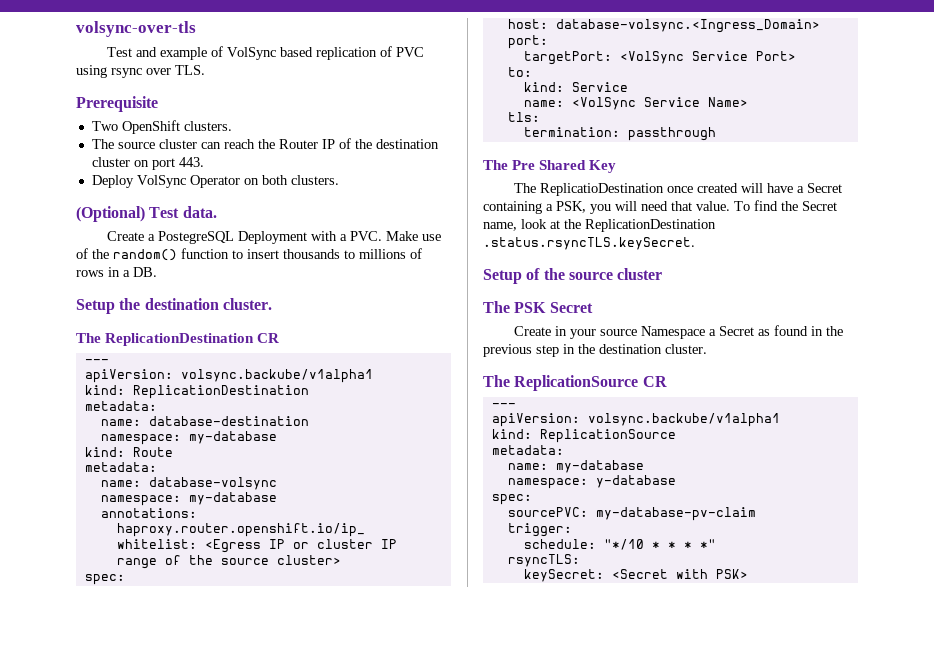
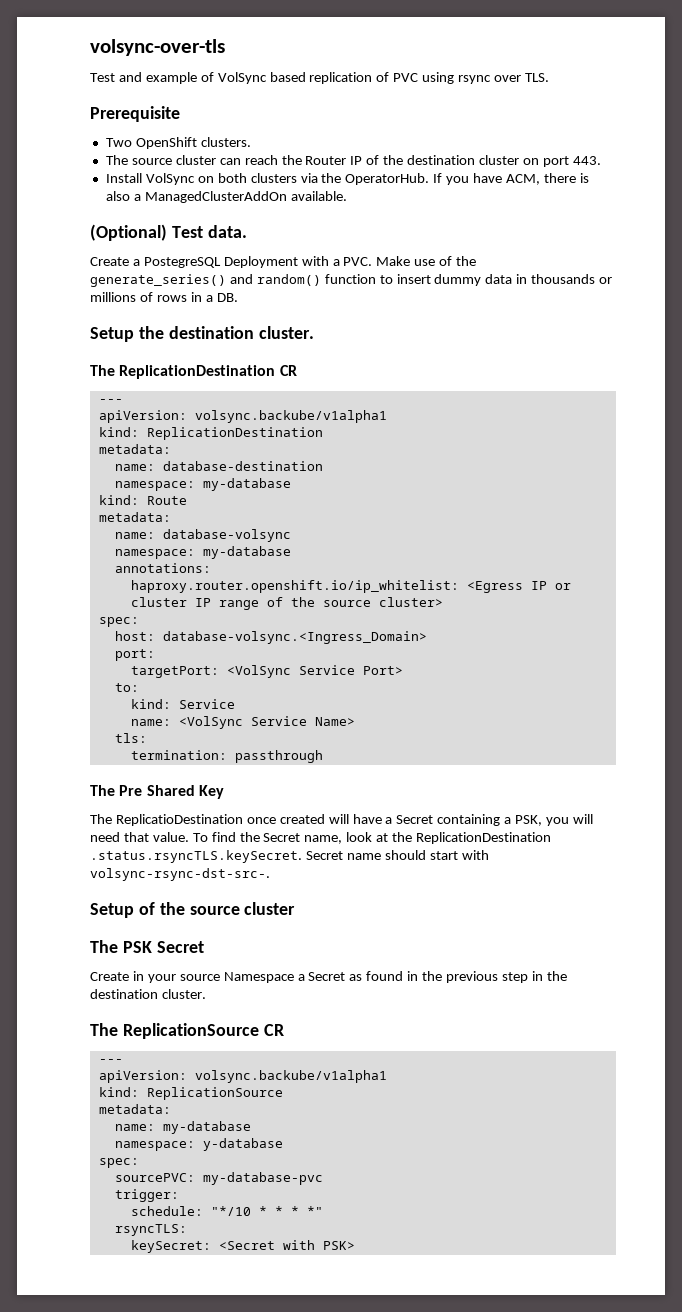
- Deploy VolSync Operator on both clusters.
+ Install VolSync on both clusters via the OperatorHub. If you have ACM, there is also a ManagedClusterAddOn available.
- Create a PostegreSQL Deployment with a PVC. Make use of the random() function to insert thousands to millions of rows in a DB.
+ Create a PostegreSQL Deployment with a PVC. Make use of the generate_series() and random() function to insert dummy data in thousands or millions of rows in a DB.
- To find the Secret name, look at the ReplicationDestination .status.rsyncTLS.keySecret.
+ To find the Secret name, look at the ReplicationDestination .status.rsyncTLS.keySecret. Secret name should start with volsync-rsync-dst-src-.
- sourcePVC: my-database-pv-claim
+ sourcePVC: my-database-pvc

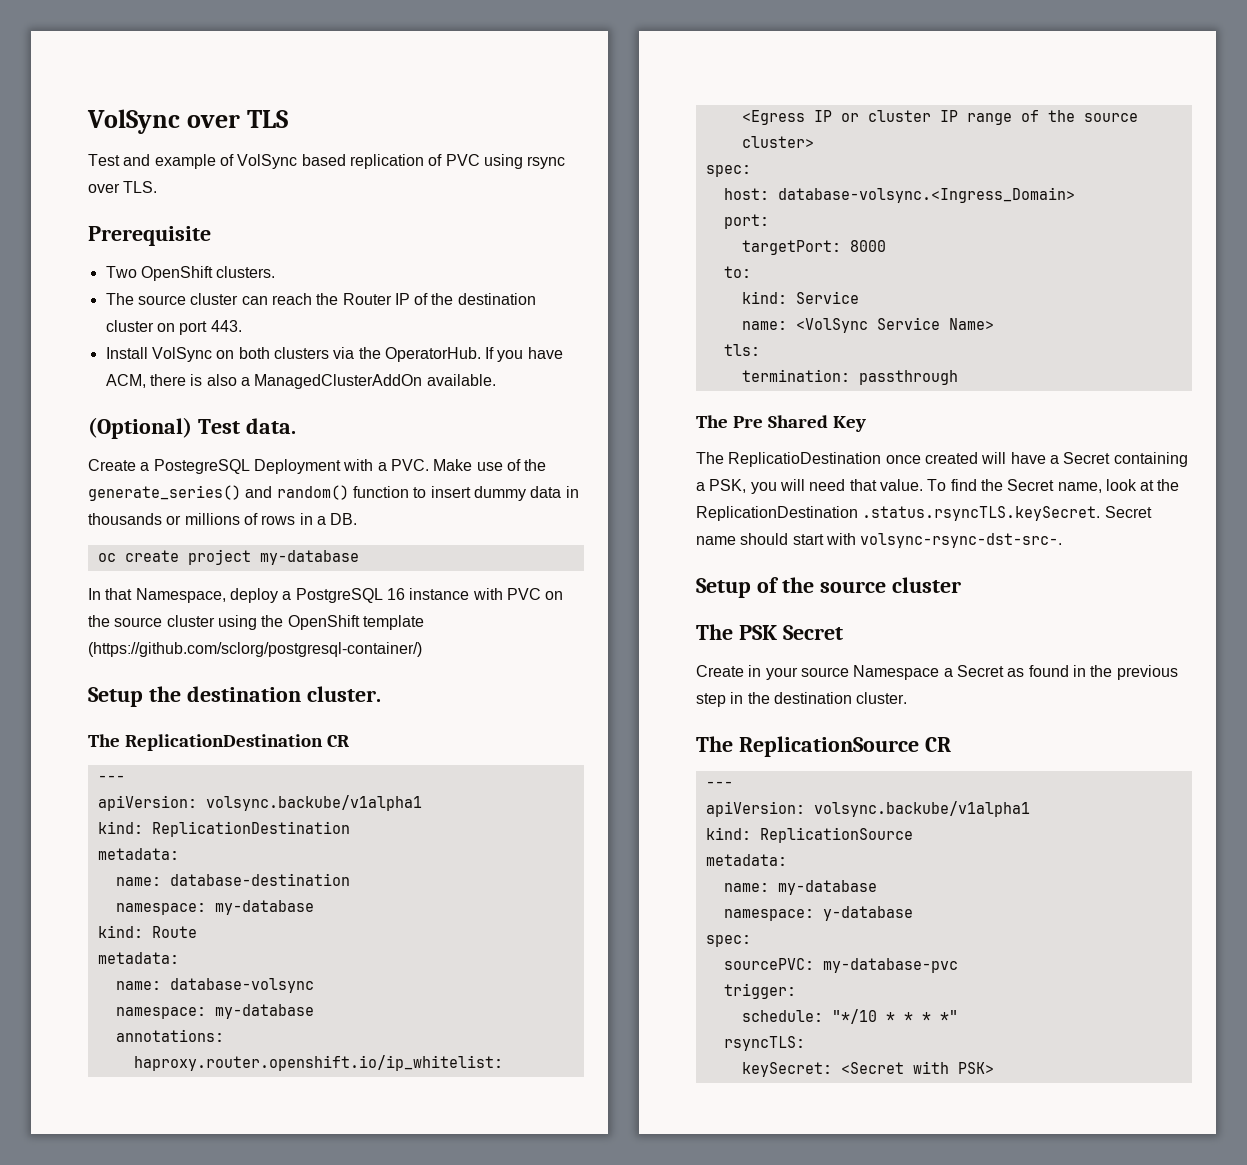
- volsync-over-tls
+ VolSync over TLS
+ oc create project my-database
+ In that Namespace, deploy a PostgreSQL 16 instance with PVC on the source cluster using the OpenShift template (https://github.com/sclorg/postgresql-container/)
- targetPort: <VolSync Service Port>
+ targetPort: 8000

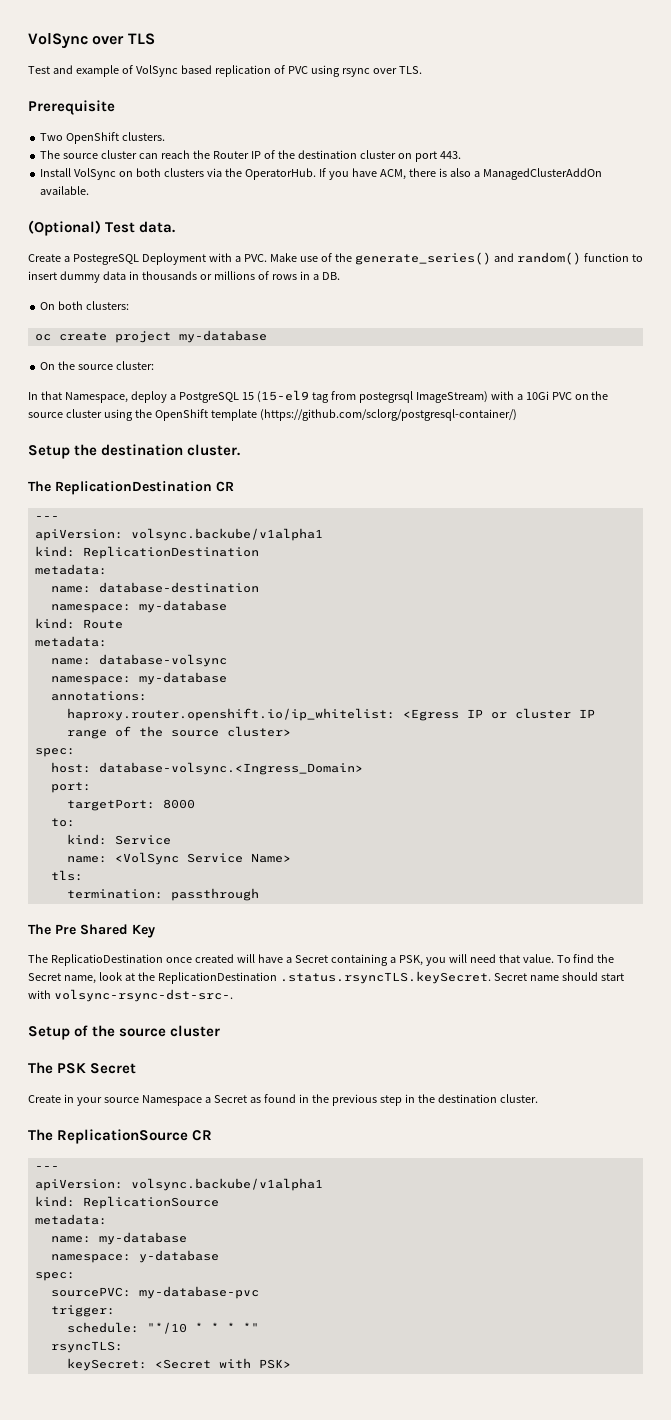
+ On both clusters:
+ On the source cluster:
- In that Namespace, deploy a PostgreSQL 16 instance with PVC on the source cluster using the OpenShift template (https://github.com/sclorg/postgresql-container/)
+ In that Namespace, deploy a PostgreSQL 15 (15-el9 tag from postegrsql ImageStream) with a 10Gi PVC on the source cluster using the OpenShift template (https://github.com/sclorg/postgresql-container/)

